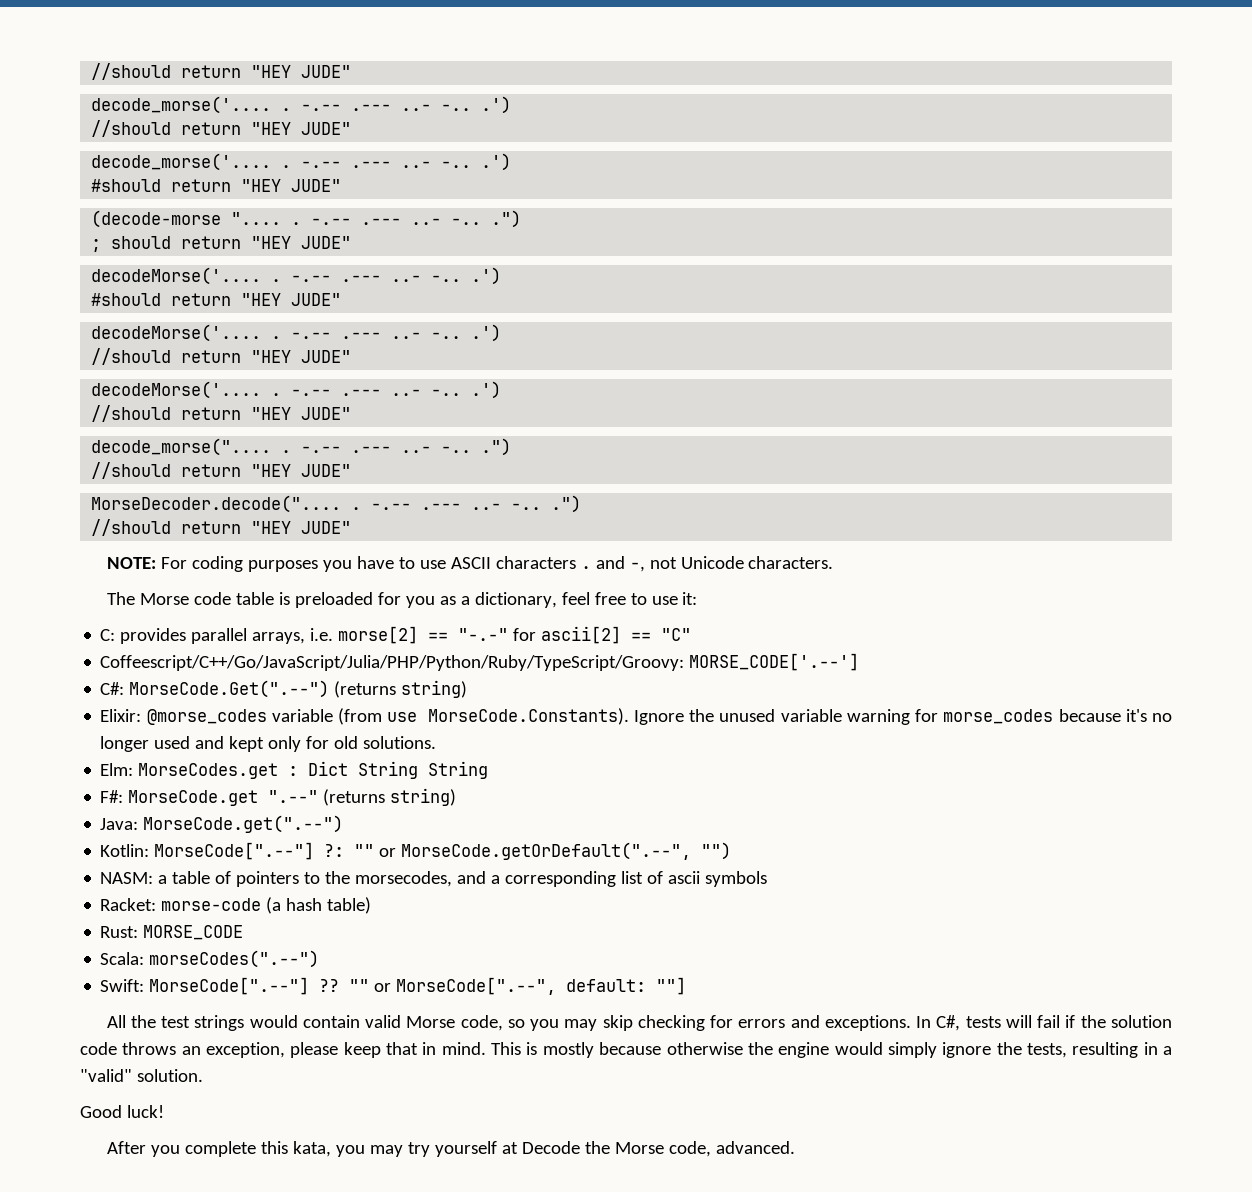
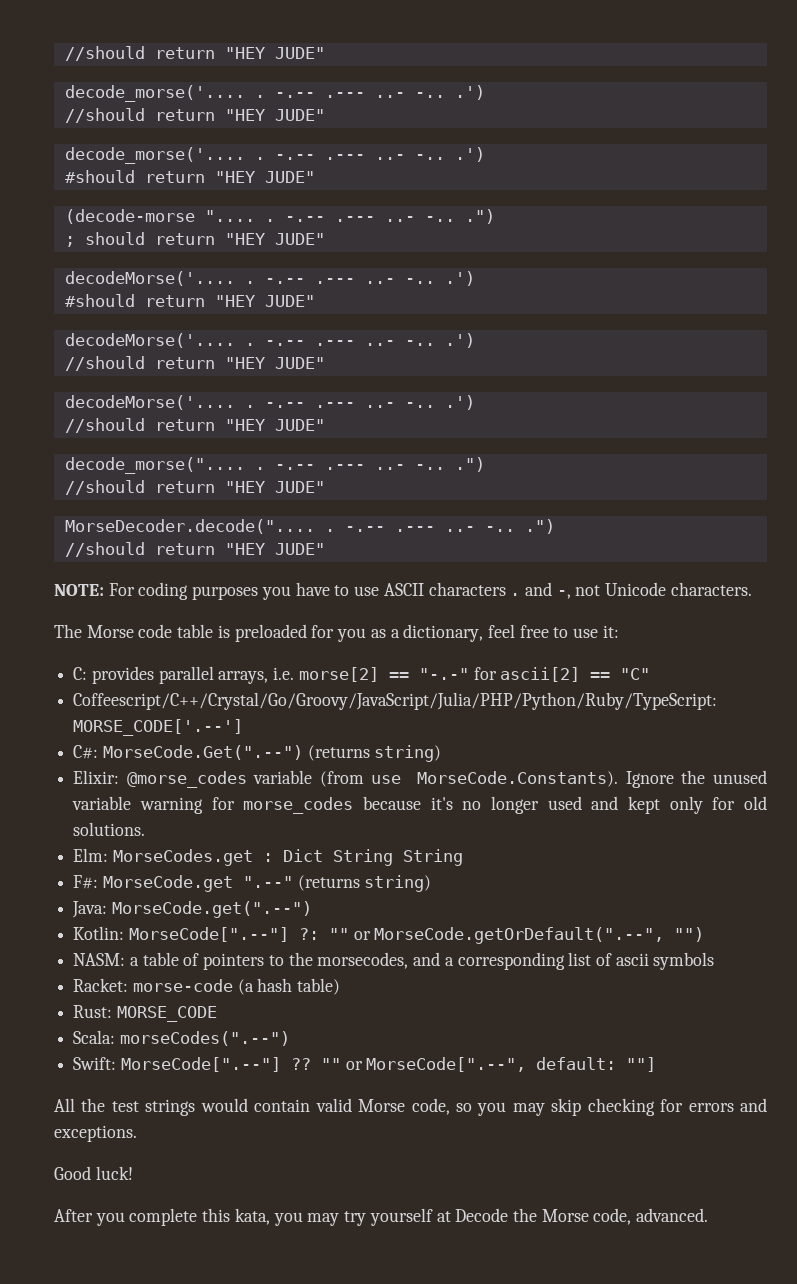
- Coffeescript/C++/Go/JavaScript/Julia/PHP/Python/Ruby/TypeScript/Groovy: MORSE_CODE['.--']
+ Coffeescript/C++/Crystal/Go/Groovy/JavaScript/Julia/PHP/Python/Ruby/TypeScript: MORSE_CODE['.--']
- In C#, tests will fail if the solution code throws an exception, please keep that in mind. This is mostly because otherwise the engine would simply ignore the tests, resulting in a "valid" solution.

